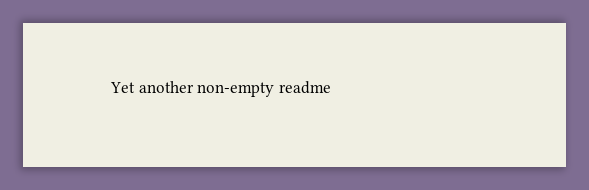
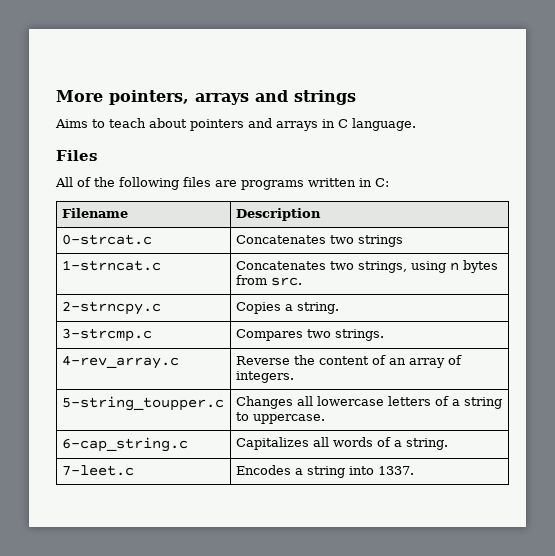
- Yet another non-empty readme
+ More pointers, arrays and strings
+ Aims to teach about pointers and arrays in C language.
+ Files
+ All of the following files are programs written in C:
+ Filename | Description
+ 0-strcat.c | Concatenates two strings
+ 1-strncat.c | Concatenates two strings, using n bytes from src.
+ 2-strncpy.c | Copies a string.
+ 3-strcmp.c | Compares two strings.
+ 4-rev_array.c | Reverse the content of an array of integers.
+ 5-string_toupper.c | Changes all lowercase letters of a string to uppercase.
+ 6-cap_string.c | Capitalizes all words of a string.
+ 7-leet.c | Encodes a string into 1337.

